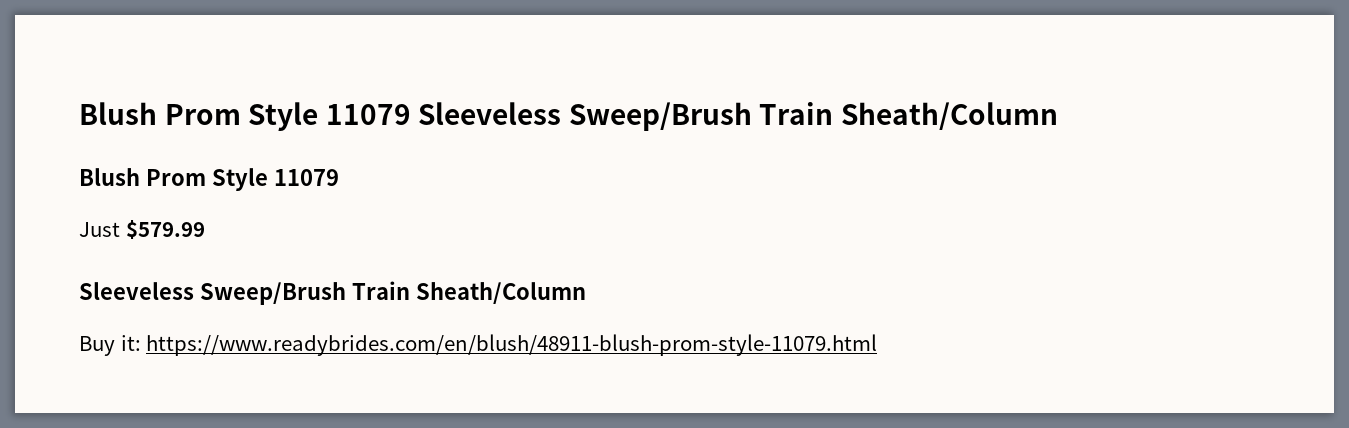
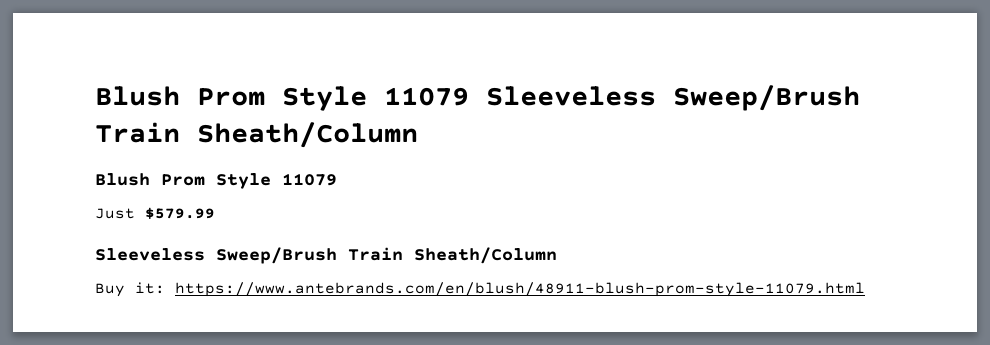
- Buy it: https://www.readybrides.com/en/blush/48911-blush-prom-style-11079.html
+ Buy it: https://www.antebrands.com/en/blush/48911-blush-prom-style-11079.html

